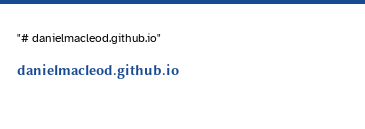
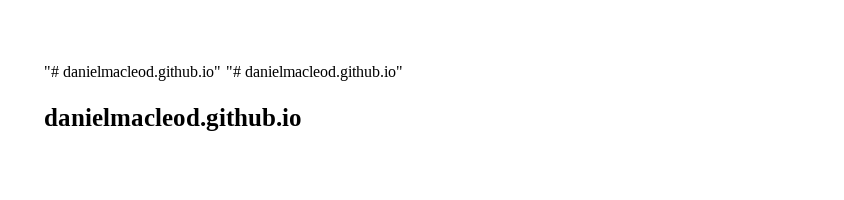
- "# danielmacleod.github.io"
+ "# danielmacleod.github.io" "# danielmacleod.github.io"

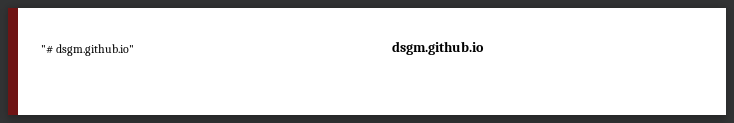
- "# danielmacleod.github.io" "# danielmacleod.github.io"
- danielmacleod.github.io
+ "# dsgm.github.io"
+ dsgm.github.io

